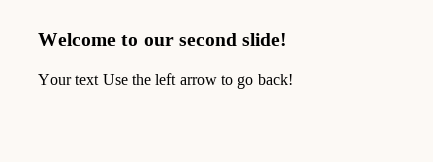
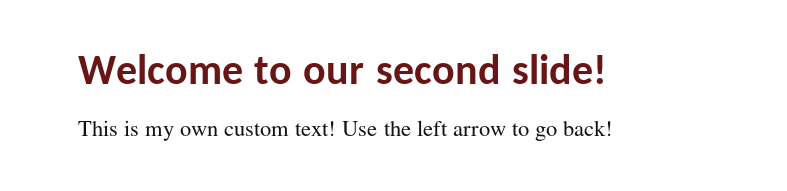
- Your text Use the left arrow to go back!
+ This is my own custom text! Use the left arrow to go back!

